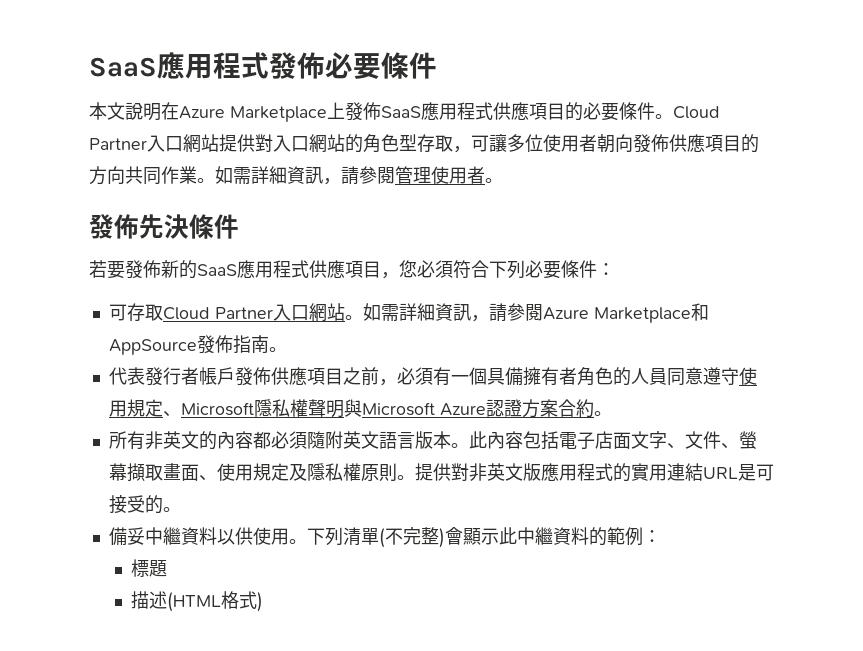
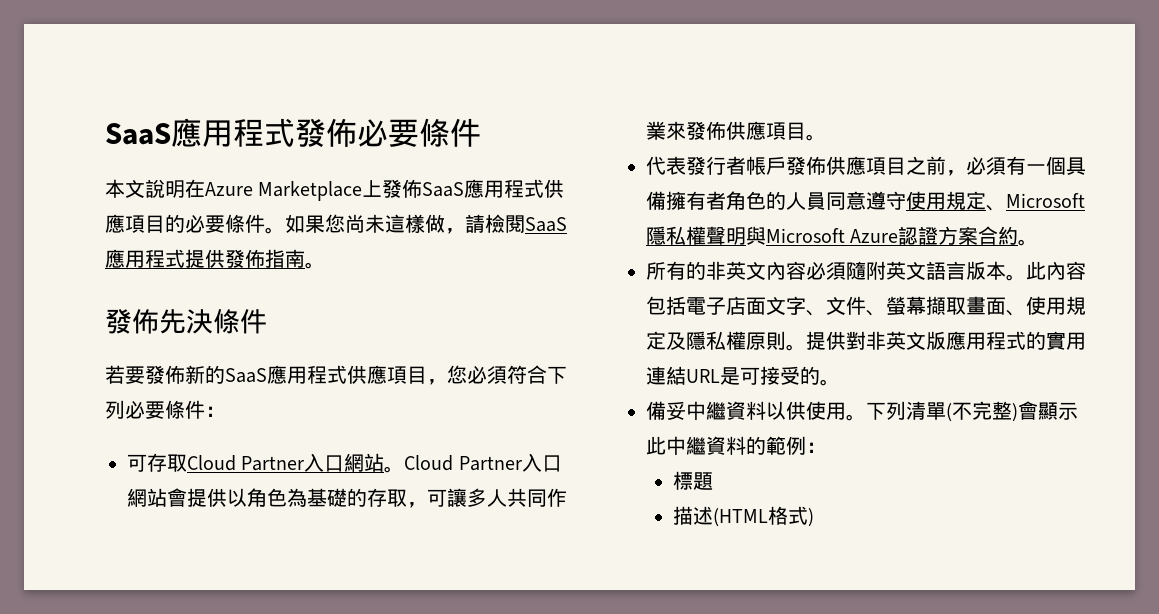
- Cloud Partner入口網站提供對入口網站的角色型存取，可讓多位使用者朝向發佈供應項目的方向共同作業。如需詳細資訊，請參閱管理使用者。
+ 如果您尚未這樣做，請檢閱SaaS應用程式提供發佈指南。
- 如需詳細資訊，請參閱Azure Marketplace和AppSource發佈指南。
+ Cloud Partner入口網站會提供以角色為基礎的存取，可讓多人共同作業來發佈供應項目。
- 所有非英文的內容都必須隨附英文語言版本。
+ 所有的非英文內容必須隨附英文語言版本。

